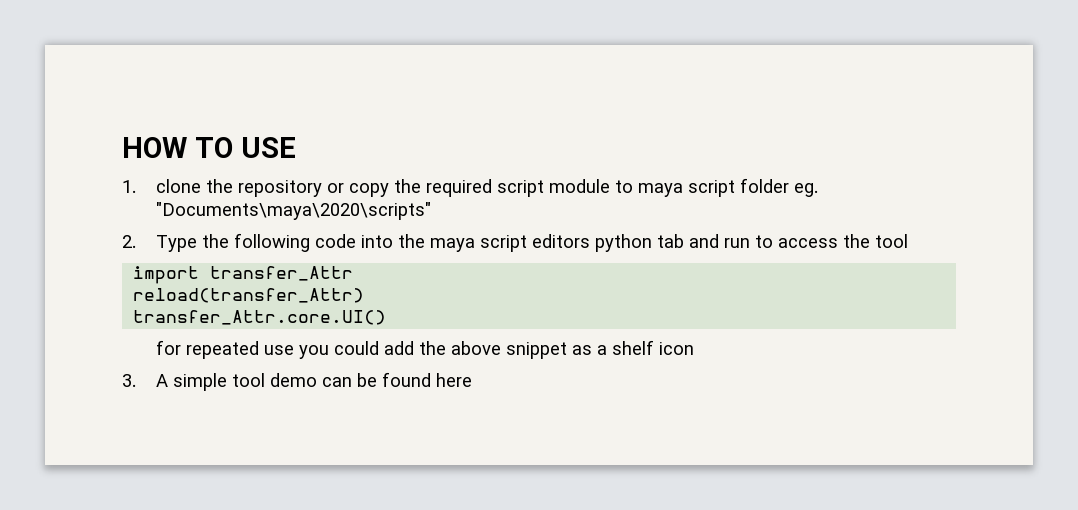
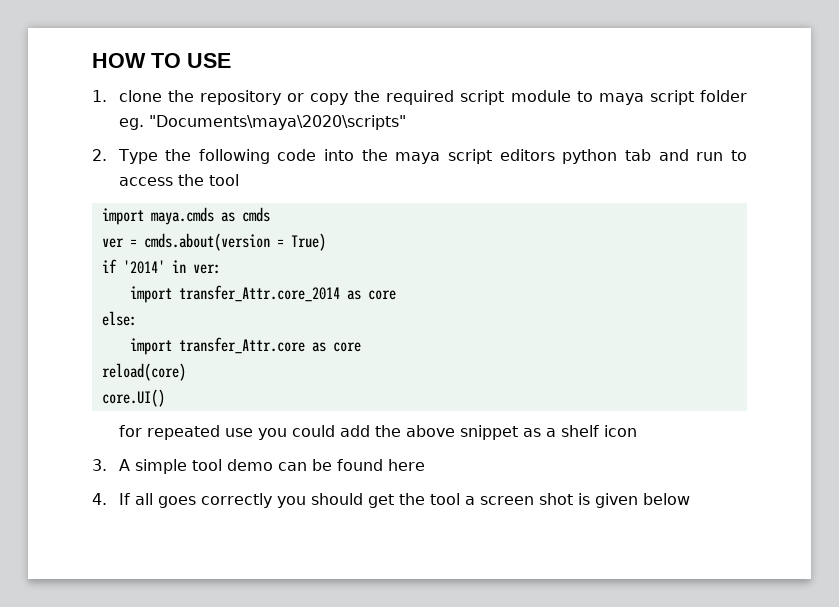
- import transfer_Attr
- reload(transfer_Attr)
- transfer_Attr.core.UI()
+ import maya.cmds as cmds
+ ver = cmds.about(version = True)
+ if '2014' in ver:
+ import transfer_Attr.core_2014 as core
+ else:
+ import transfer_Attr.core as core
+ reload(core)
+ core.UI()
+ 4. If all goes correctly you should get the tool a screen shot is given below

